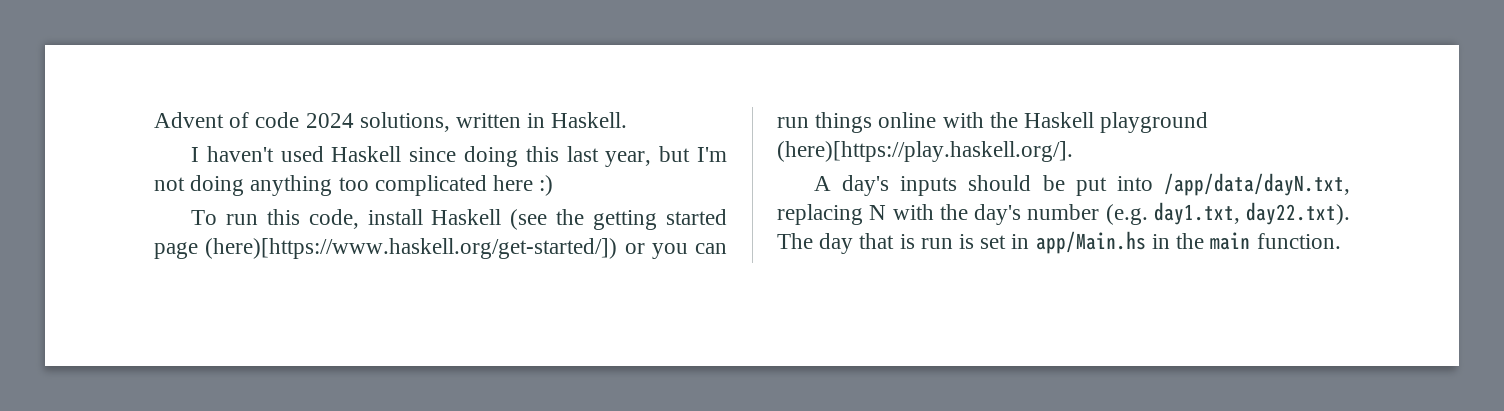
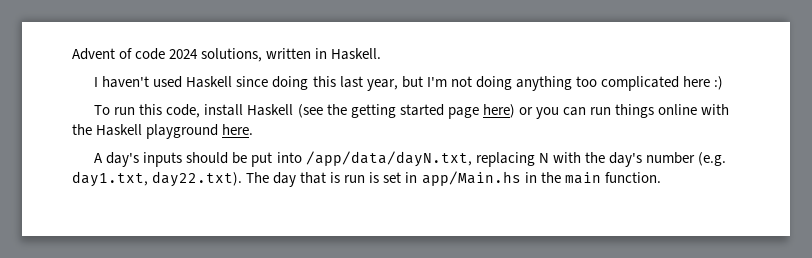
- To run this code, install Haskell (see the getting started page (here)[https://www.haskell.org/get-started/]) or you can run things online with the Haskell playground (here)[https://play.haskell.org/].
+ To run this code, install Haskell (see the getting started page here) or you can run things online with the Haskell playground here.

